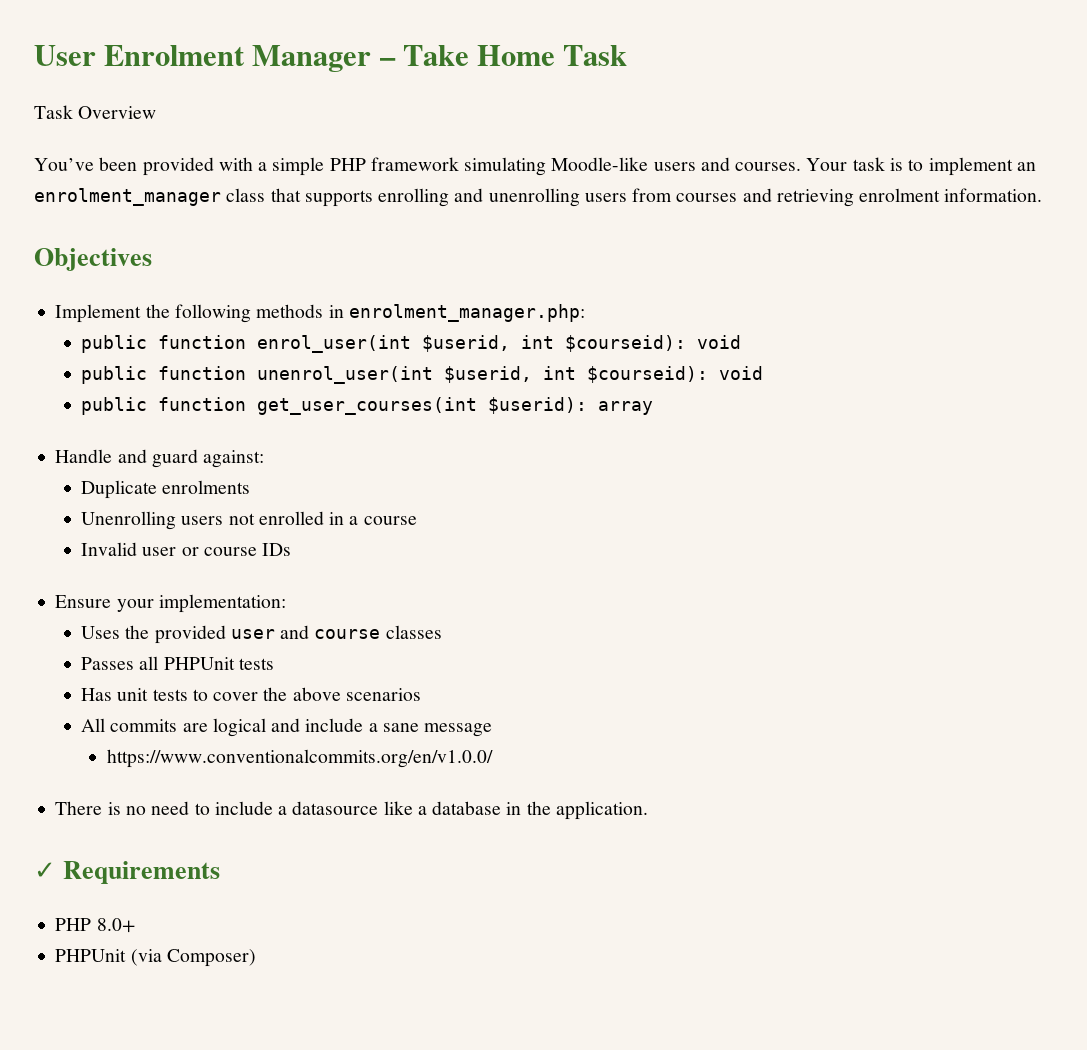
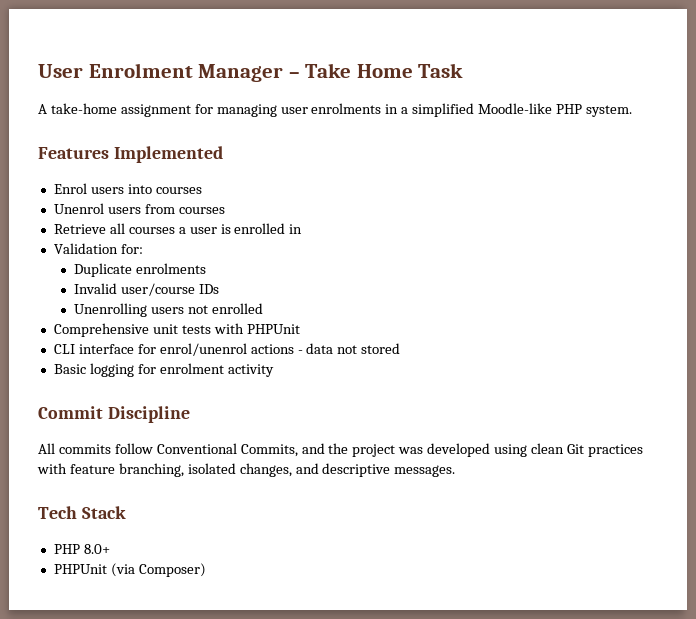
- Task Overview
- You’ve been provided with a simple PHP framework simulating Moodle-like users and courses. Your task is to implement an enrolment_manager class that supports enrolling and unenrolling users from courses and retrieving enrolment information.
- Objectives
- Implement the following methods in enrolment_manager.php:
- public function enrol_user(int $userid, int $courseid): void
- public function unenrol_user(int $userid, int $courseid): void
- public function get_user_courses(int $userid): array
- Handle and guard against:
+ A take-home assignment for managing user enrolments in a simplified Moodle-like PHP system.
+ Features Implemented
+ Enrol users into courses
+ Unenrol users from courses
+ Retrieve all courses a user is enrolled in
+ Validation for:
+ Invalid user/course IDs
- Unenrolling users not enrolled in a course
- Invalid user or course IDs
- Ensure your implementation:
- Uses the provided user and course classes
- Passes all PHPUnit tests
- Has unit tests to cover the above scenarios
- All commits are logical and include a sane message
- https://www.conventionalcommits.org/en/v1.0.0/
- There is no need to include a datasource like a database in the application.
- ✓ Requirements
+ Unenrolling users not enrolled
+ Comprehensive unit tests with PHPUnit
+ CLI interface for enrol/unenrol actions - data not stored
+ Basic logging for enrolment activity
+ Commit Discipline
+ All commits follow Conventional Commits, and the project was developed using clean Git practices with feature branching, isolated changes, and descriptive messages.
+ Tech Stack

